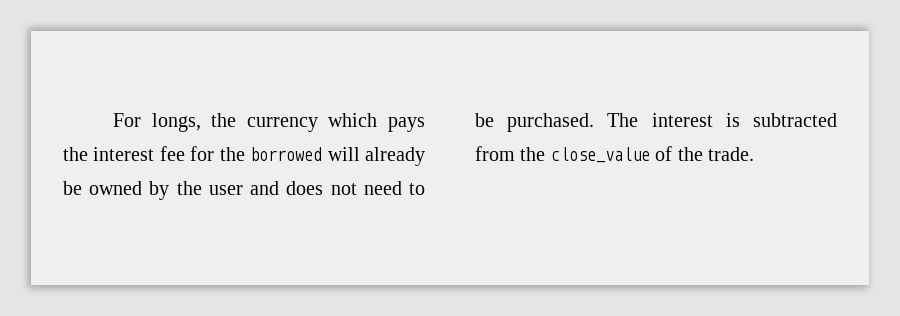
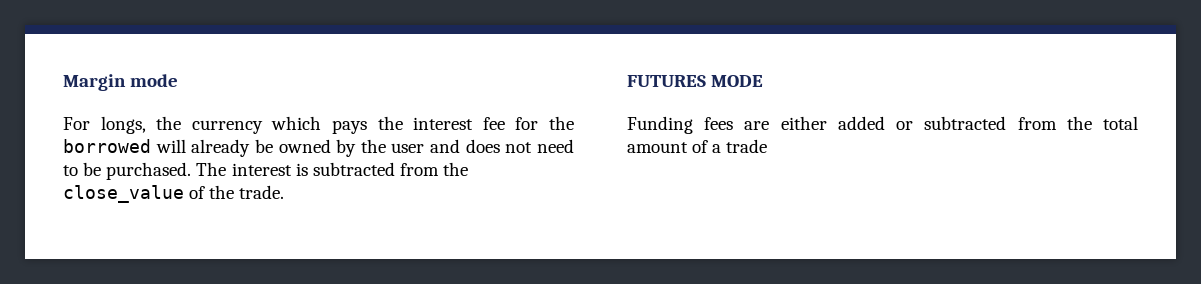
+ Margin mode
+ FUTURES MODE
+ Funding fees are either added or subtracted from the total amount of a trade

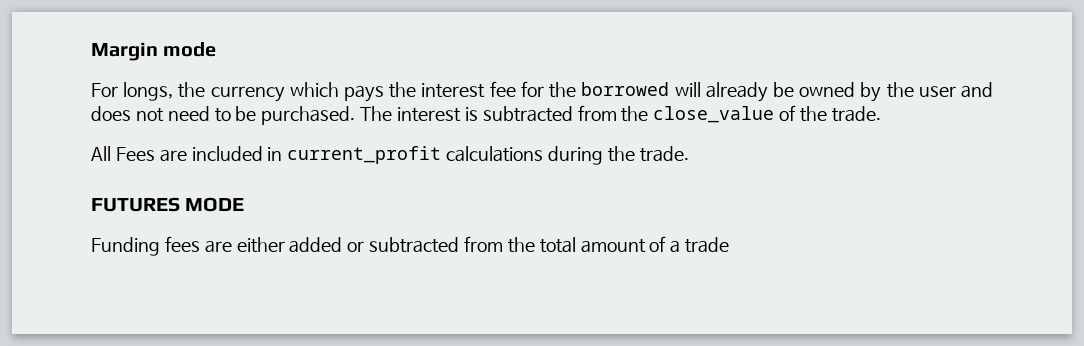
+ All Fees are included in current_profit calculations during the trade.

